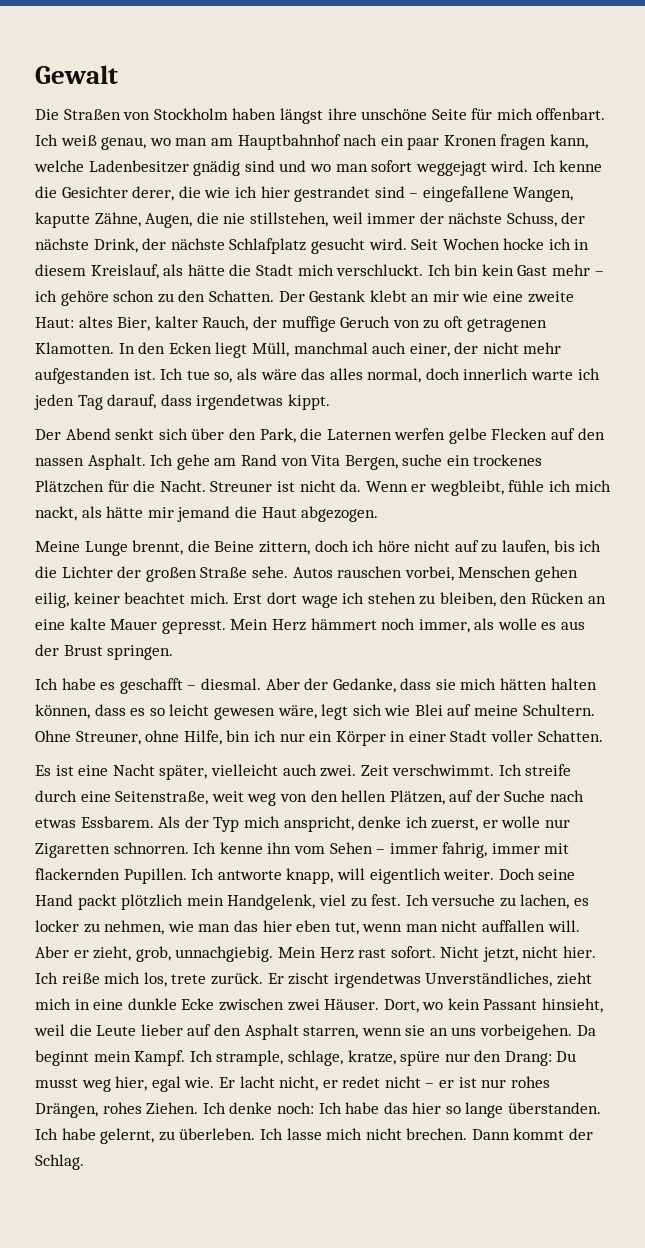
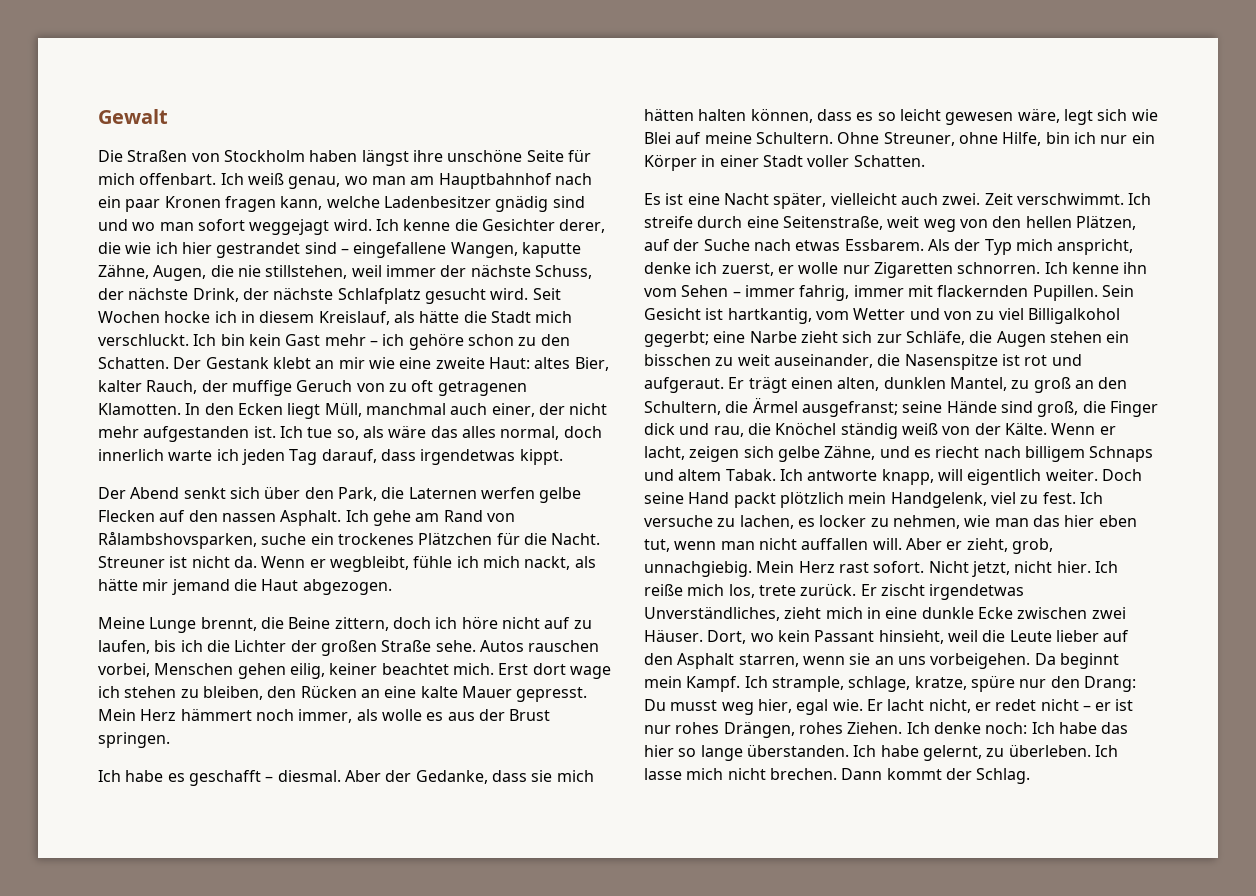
- Ich gehe am Rand von Vita Bergen, suche ein trockenes Plätzchen für die Nacht.
+ Ich gehe am Rand von Rålambshovsparken, suche ein trockenes Plätzchen für die Nacht.
+ Sein Gesicht ist hartkantig, vom Wetter und von zu viel Billigalkohol gegerbt; eine Narbe zieht sich zur Schläfe, die Augen stehen ein bisschen zu weit auseinander, die Nasenspitze ist rot und aufgeraut. Er trägt einen alten, dunklen Mantel, zu groß an den Schultern, die Ärmel ausgefranst; seine Hände sind groß, die Finger dick und rau, die Knöchel ständig weiß von der Kälte. Wenn er lacht, zeigen sich gelbe Zähne, und es riecht nach billigem Schnaps und altem Tabak.

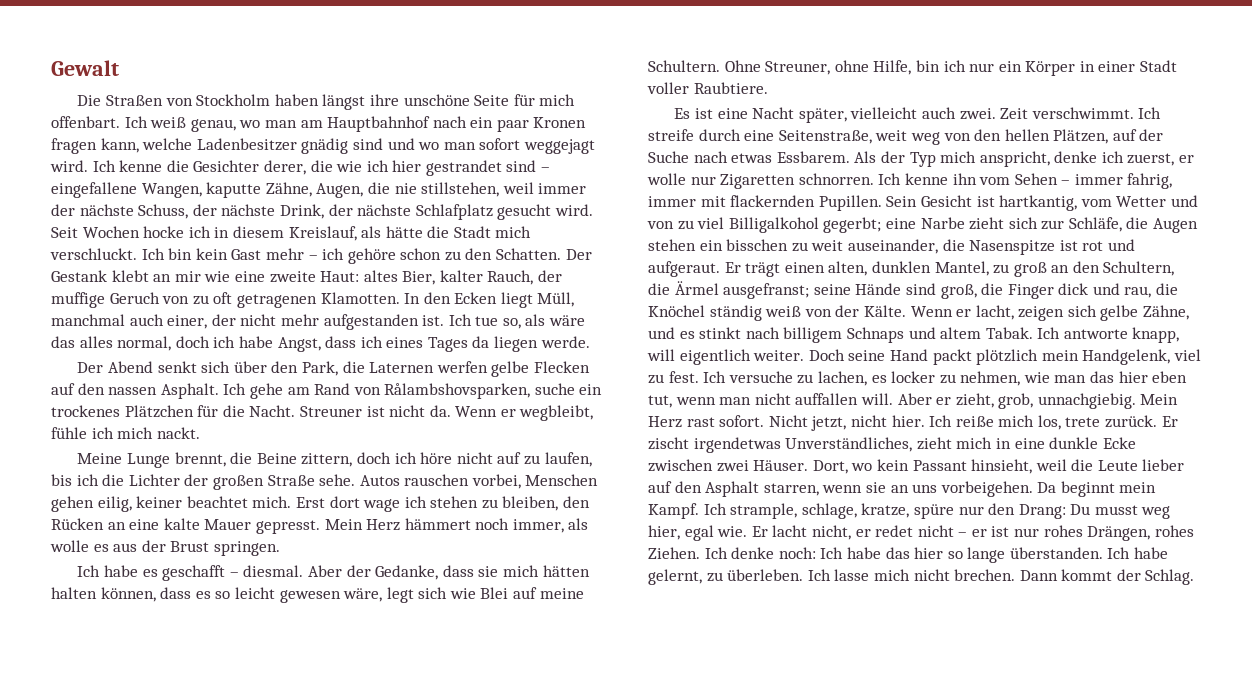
- Ich tue so, als wäre das alles normal, doch innerlich warte ich jeden Tag darauf, dass irgendetwas kippt.
+ Ich tue so, als wäre das alles normal, doch ich habe Angst, dass ich eines Tages da liegen werde.
- Wenn er wegbleibt, fühle ich mich nackt, als hätte mir jemand die Haut abgezogen.
+ Wenn er wegbleibt, fühle ich mich nackt.
- Ohne Streuner, ohne Hilfe, bin ich nur ein Körper in einer Stadt voller Schatten.
+ Ohne Streuner, ohne Hilfe, bin ich nur ein Körper in einer Stadt voller Raubtiere.
- Wenn er lacht, zeigen sich gelbe Zähne, und es riecht nach billigem Schnaps und altem Tabak.
+ Wenn er lacht, zeigen sich gelbe Zähne, und es stinkt nach billigem Schnaps und altem Tabak.

